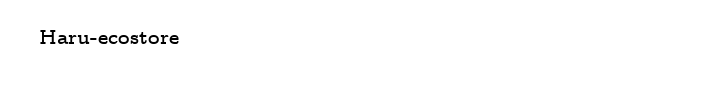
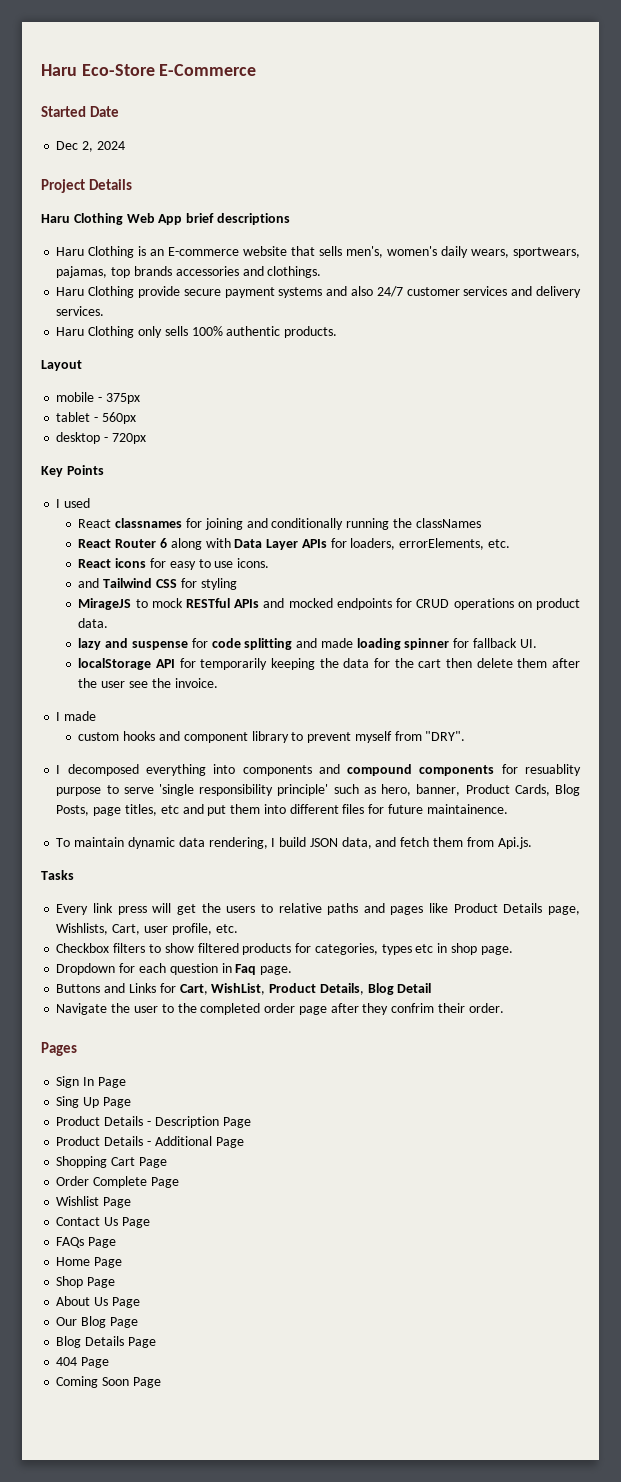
- Haru-ecostore
+ Haru Eco-Store E-Commerce
+ Started Date
+ Dec 2, 2024
+ Project Details
+ Haru Clothing Web App brief descriptions
+ Haru Clothing is an E-commerce website that sells men's, women's daily wears, sportwears, pajamas, top brands accessories and clothings.
+ Haru Clothing provide secure payment systems and also 24/7 customer services and delivery services.
+ Haru Clothing only sells 100% authentic products.
+ Layout
+ mobile - 375px
+ tablet - 560px
+ desktop - 720px
+ Key Points
+ I used
+ React classnames for joining and conditionally running the classNames
+ React Router 6 along with Data Layer APIs for loaders, errorElements, etc.
+ React icons for easy to use icons.
+ and Tailwind CSS for styling
+ MirageJS to mock RESTful APIs and mocked endpoints for CRUD operations on product data.
+ lazy and suspense for code splitting and made loading spinner for fallback UI.
+ localStorage API for temporarily keeping the data for the cart then delete them after the user see the invoice.
+ I made
+ custom hooks and component library to prevent myself from "DRY".
+ I decomposed everything into components and compound components for resuablity purpose to serve 'single responsibility principle' such as hero, banner, Product Cards, Blog Posts, page titles, etc and put them into different files for future maintainence.
+ To maintain dynamic data rendering, I build JSON data, and fetch them from Api.js.
+ Tasks
+ Every link press will get the users to relative paths and pages like Product Details page, Wishlists, Cart, user profile, etc.
+ Checkbox filters to show filtered products for categories, types etc in shop page.
+ Dropdown for each question in Faq page.
+ Buttons and Links for Cart, WishList, Product Details, Blog Detail
+ Navigate the user to the completed order page after they confrim their order.
+ Pages
+ Sign In Page
+ Sing Up Page
+ Product Details - Description Page
+ Product Details - Additional Page
+ Shopping Cart Page
+ Order Complete Page
+ Wishlist Page
+ Contact Us Page
+ FAQs Page
+ Home Page
+ Shop Page
+ About Us Page
+ Our Blog Page
+ Blog Details Page
+ 404 Page
+ Coming Soon Page

